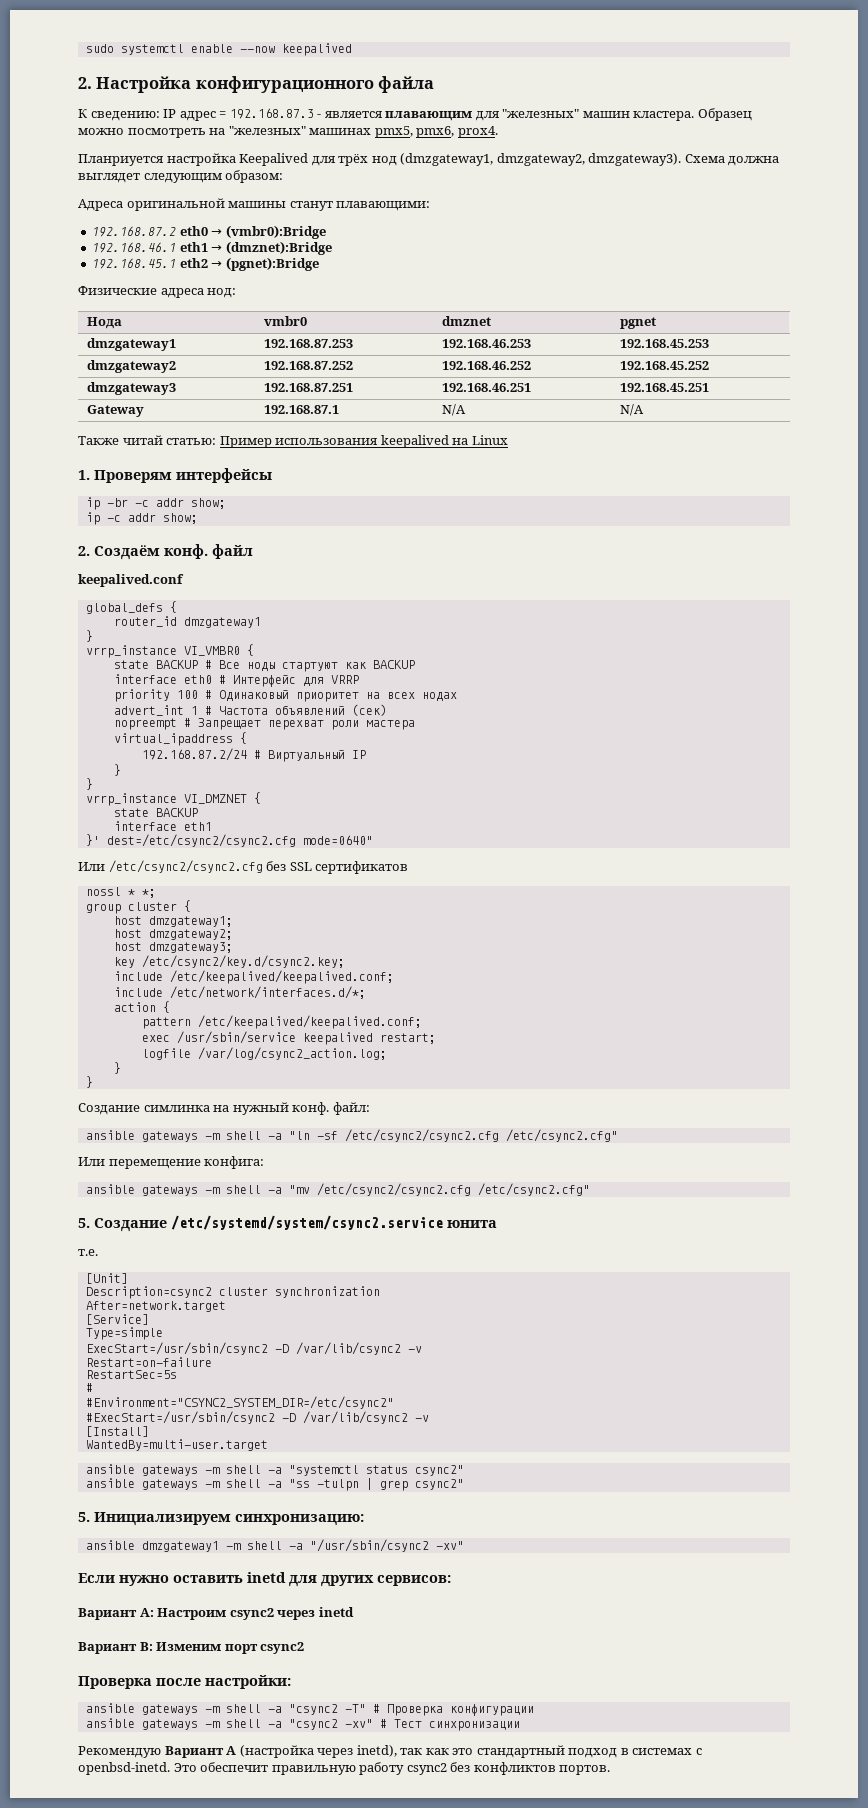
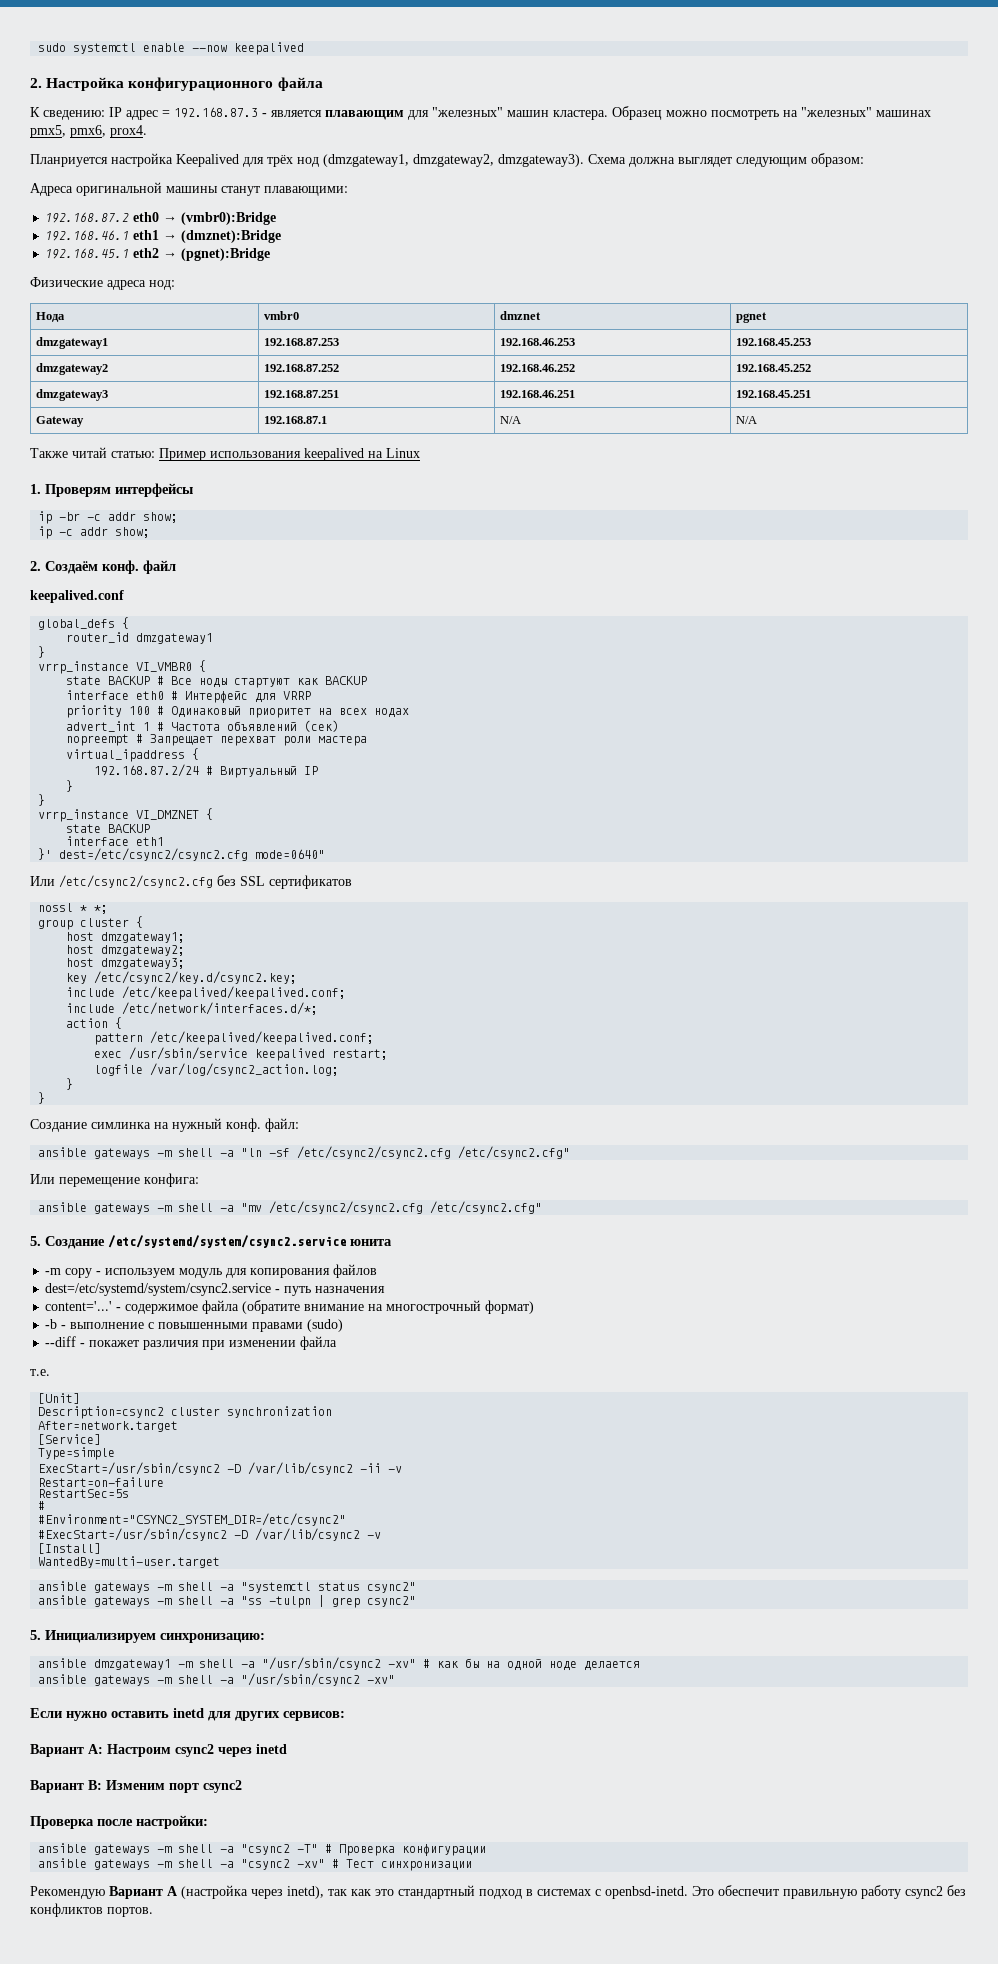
+ -m copy - используем модуль для копирования файлов
+ dest=/etc/systemd/system/csync2.service - путь назначения
+ content='...' - содержимое файла (обратите внимание на многострочный формат)
+ -b - выполнение с повышенными правами (sudo)
+ --diff - покажет различия при изменении файла
- ExecStart=/usr/sbin/csync2 -D /var/lib/csync2 -v
+ ExecStart=/usr/sbin/csync2 -D /var/lib/csync2 -ii -v
- ansible dmzgateway1 -m shell -a "/usr/sbin/csync2 -xv"
+ ansible dmzgateway1 -m shell -a "/usr/sbin/csync2 -xv" # как бы на одной ноде делается
+ ansible gateways -m shell -a "/usr/sbin/csync2 -xv"

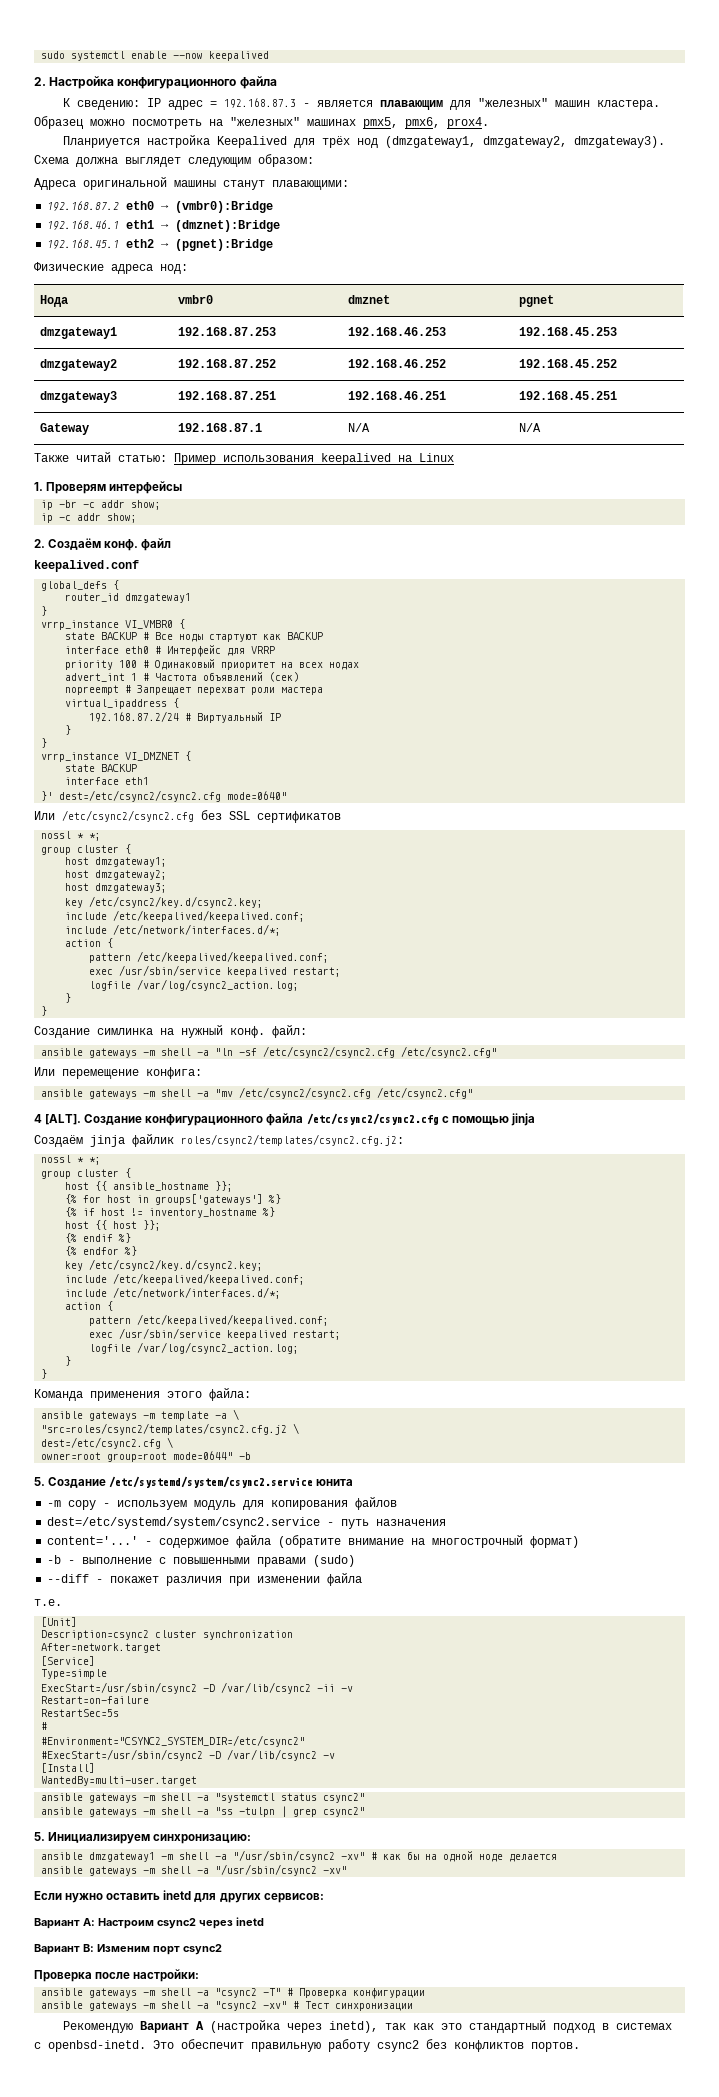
+ 4 [ALT]. Создание конфигурационного файла /etc/csync2/csync2.cfg с помощью jinja
+ Создаём jinja файлик roles/csync2/templates/csync2.cfg.j2:
+ nossl * *;
+ group cluster {
+ host {{ ansible_hostname }};
+ {% for host in groups['gateways'] %}
+ {% if host != inventory_hostname %}
+ host {{ host }};
+ {% endif %}
+ {% endfor %}
+ key /etc/csync2/key.d/csync2.key;
+ include /etc/keepalived/keepalived.conf;
+ include /etc/network/interfaces.d/*;
+ action {
+ pattern /etc/keepalived/keepalived.conf;
+ exec /usr/sbin/service keepalived restart;
+ logfile /var/log/csync2_action.log;
+ }
+ }
+ Команда применения этого файла:
+ ansible gateways -m template -a \
+ "src=roles/csync2/templates/csync2.cfg.j2 \
+ dest=/etc/csync2.cfg \
+ owner=root group=root mode=0644" -b

